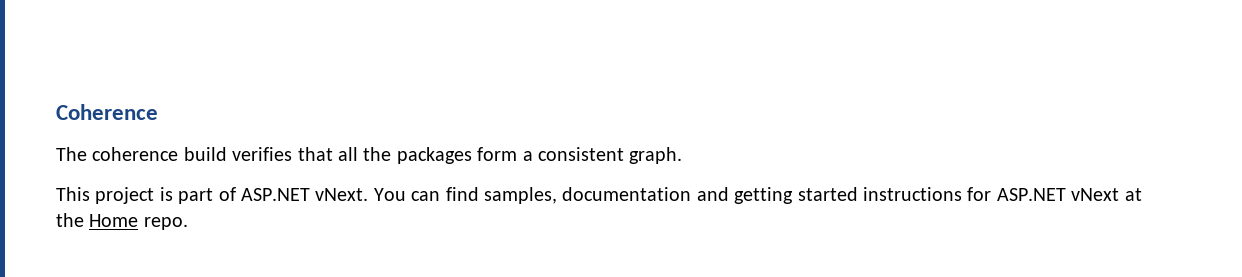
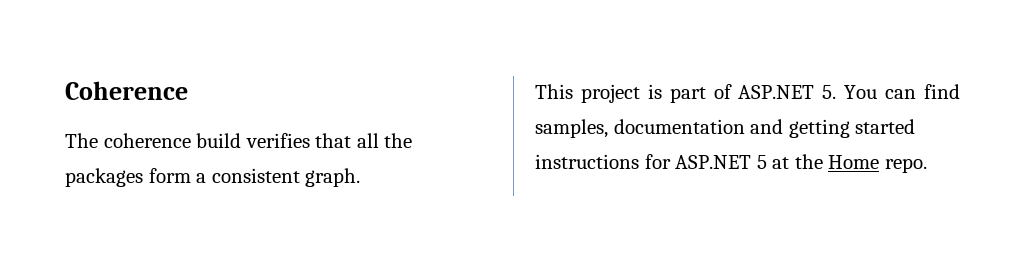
- This project is part of ASP.NET vNext. You can find samples, documentation and getting started instructions for ASP.NET vNext at the Home repo.
+ This project is part of ASP.NET 5. You can find samples, documentation and getting started instructions for ASP.NET 5 at the Home repo.

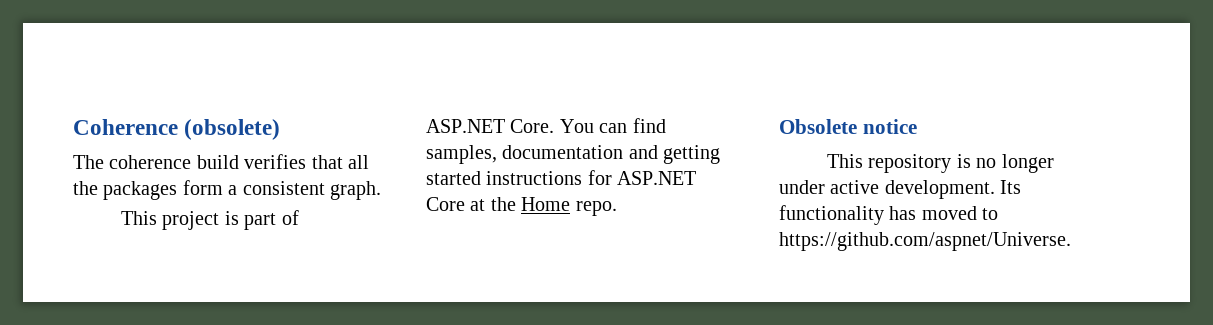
- Coherence
+ Coherence (obsolete)
- This project is part of ASP.NET 5. You can find samples, documentation and getting started instructions for ASP.NET 5 at the Home repo.
+ This project is part of ASP.NET Core. You can find samples, documentation and getting started instructions for ASP.NET Core at the Home repo.
+ Obsolete notice
+ This repository is no longer under active development. Its functionality has moved to https://github.com/aspnet/Universe.

